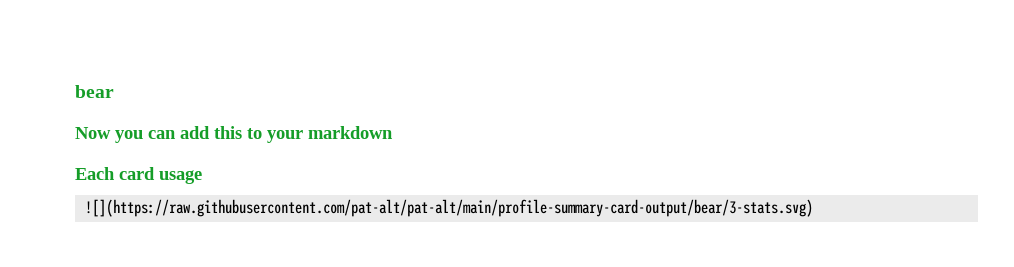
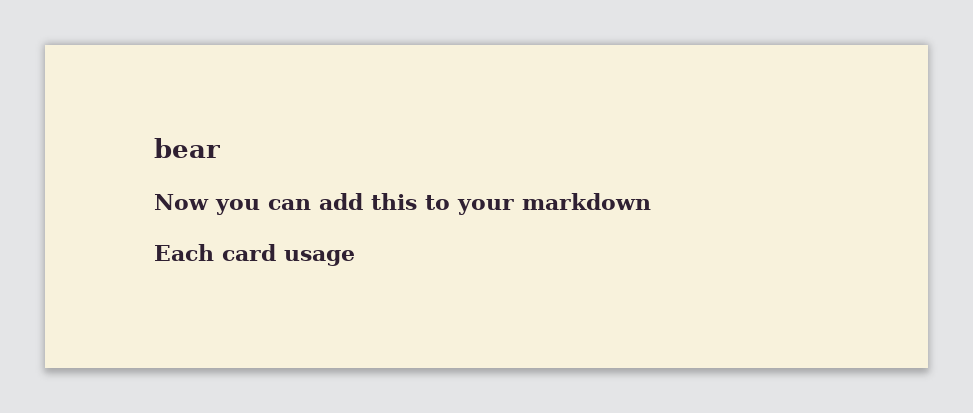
- ![](https://raw.githubusercontent.com/pat-alt/pat-alt/main/profile-summary-card-output/bear/3-stats.svg)

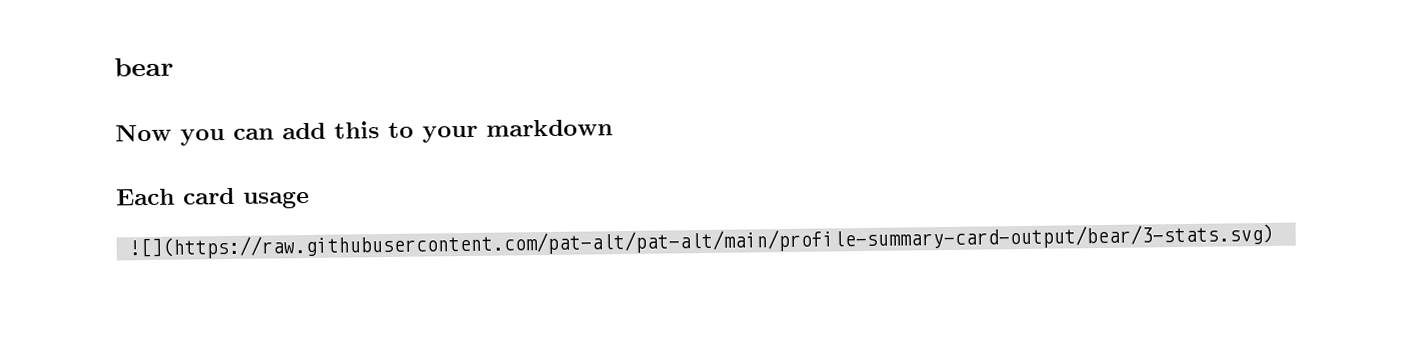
+ ![](https://raw.githubusercontent.com/pat-alt/pat-alt/main/profile-summary-card-output/bear/3-stats.svg)

